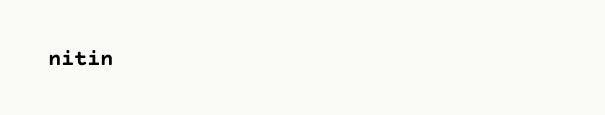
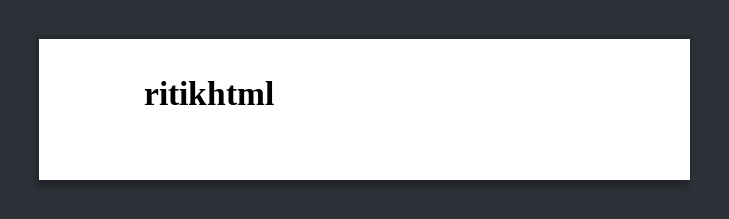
- nitin
+ ritikhtml

